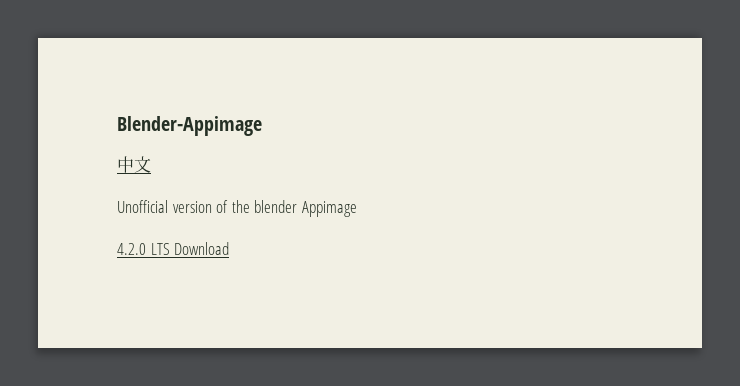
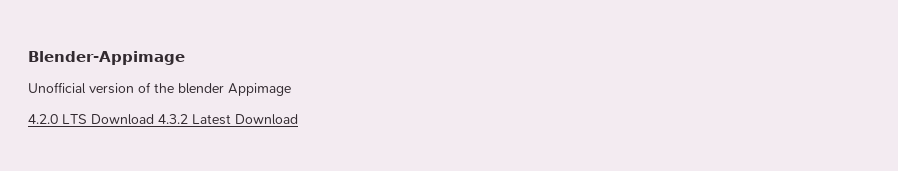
- 中文
- 4.2.0 LTS Download
+ 4.2.0 LTS Download 4.3.2 Latest Download

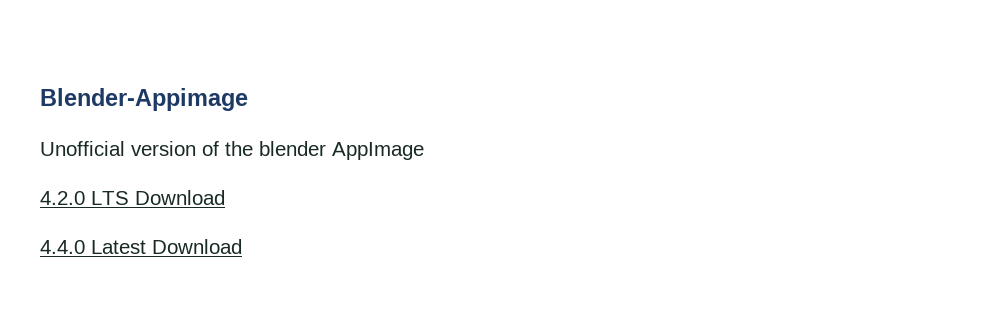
- Unofficial version of the blender Appimage
+ Unofficial version of the blender AppImage
- 4.2.0 LTS Download 4.3.2 Latest Download
+ 4.2.0 LTS Download
+ 4.4.0 Latest Download

